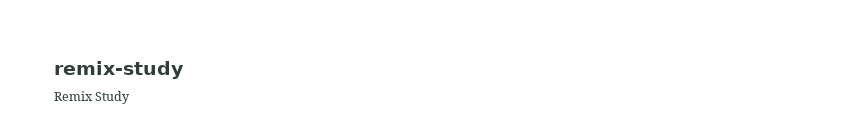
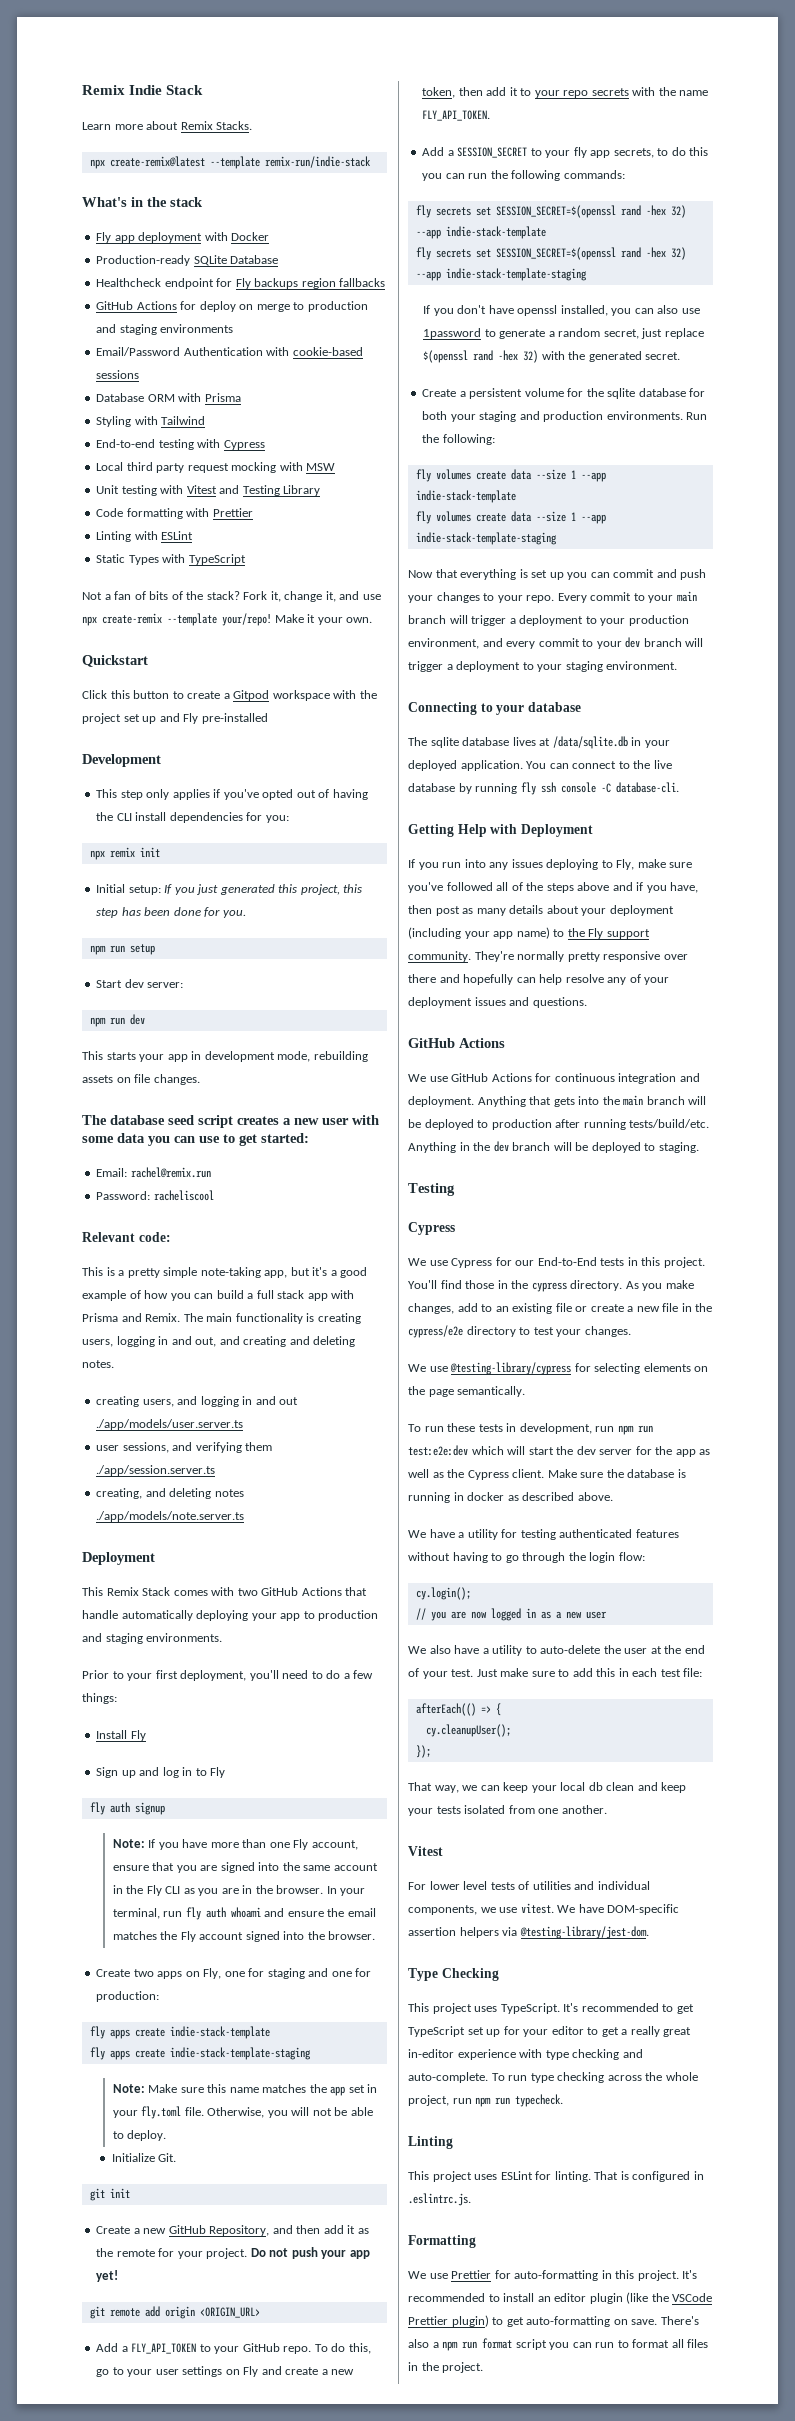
- remix-study
- Remix Study
+ Remix Indie Stack
+ Learn more about Remix Stacks.
+ npx create-remix@latest --template remix-run/indie-stack
+ What's in the stack
+ Fly app deployment with Docker
+ Production-ready SQLite Database
+ Healthcheck endpoint for Fly backups region fallbacks
+ GitHub Actions for deploy on merge to production and staging environments
+ Email/Password Authentication with cookie-based sessions
+ Database ORM with Prisma
+ Styling with Tailwind
+ End-to-end testing with Cypress
+ Local third party request mocking with MSW
+ Unit testing with Vitest and Testing Library
+ Code formatting with Prettier
+ Linting with ESLint
+ Static Types with TypeScript
+ Not a fan of bits of the stack? Fork it, change it, and use npx create-remix --template your/repo! Make it your own.
+ Quickstart
+ Click this button to create a Gitpod workspace with the project set up and Fly pre-installed
+ Development
+ This step only applies if you've opted out of having the CLI install dependencies for you:
+ npx remix init
+ Initial setup: If you just generated this project, this step has been done for you.
+ npm run setup
+ Start dev server:
+ npm run dev
+ This starts your app in development mode, rebuilding assets on file changes.
+ The database seed script creates a new user with some data you can use to get started:
+ Email: rachel@remix.run
+ Password: racheliscool
+ Relevant code:
+ This is a pretty simple note-taking app, but it's a good example of how you can build a full stack app with Prisma and Remix. The main functionality is creating users, logging in and out, and creating and deleting notes.
+ creating users, and logging in and out ./app/models/user.server.ts
+ user sessions, and verifying them ./app/session.server.ts
+ creating, and deleting notes ./app/models/note.server.ts
+ Deployment
+ This Remix Stack comes with two GitHub Actions that handle automatically deploying your app to production and staging environments.
+ Prior to your first deployment, you'll need to do a few things:
+ Install Fly
+ Sign up and log in to Fly
+ fly auth signup
+ Note: If you have more than one Fly account, ensure that you are signed into the same account in the Fly CLI as you are in the browser. In your terminal, run fly auth whoami and ensure the email matches the Fly account signed into the browser.
+ Create two apps on Fly, one for staging and one for production:
+ fly apps create indie-stack-template
+ fly apps create indie-stack-template-staging
+ Note: Make sure this name matches the app set in your fly.toml file. Otherwise, you will not be able to deploy.
+ Initialize Git.
+ git init
+ Create a new GitHub Repository, and then add it as the remote for your project. Do not push your app yet!
+ git remote add origin <ORIGIN_URL>
+ Add a FLY_API_TOKEN to your GitHub repo. To do this, go to your user settings on Fly and create a new token, then add it to your repo secrets with the name FLY_API_TOKEN.
+ Add a SESSION_SECRET to your fly app secrets, to do this you can run the following commands:
+ fly secrets set SESSION_SECRET=$(openssl rand -hex 32) --app indie-stack-template
+ fly secrets set SESSION_SECRET=$(openssl rand -hex 32) --app indie-stack-template-staging
+ If you don't have openssl installed, you can also use 1password to generate a random secret, just replace $(openssl rand -hex 32) with the generated secret.
+ Create a persistent volume for the sqlite database for both your staging and production environments. Run the following:
+ fly volumes create data --size 1 --app indie-stack-template
+ fly volumes create data --size 1 --app indie-stack-template-staging
+ Now that everything is set up you can commit and push your changes to your repo. Every commit to your main branch will trigger a deployment to your production environment, and every commit to your dev branch will trigger a deployment to your staging environment.
+ Connecting to your database
+ The sqlite database lives at /data/sqlite.db in your deployed application. You can connect to the live database by running fly ssh console -C database-cli.
+ Getting Help with Deployment
+ If you run into any issues deploying to Fly, make sure you've followed all of the steps above and if you have, then post as many details about your deployment (including your app name) to the Fly support community. They're normally pretty responsive over there and hopefully can help resolve any of your deployment issues and questions.
+ GitHub Actions
+ We use GitHub Actions for continuous integration and deployment. Anything that gets into the main branch will be deployed to production after running tests/build/etc. Anything in the dev branch will be deployed to staging.
+ Testing
+ Cypress
+ We use Cypress for our End-to-End tests in this project. You'll find those in the cypress directory. As you make changes, add to an existing file or create a new file in the cypress/e2e directory to test your changes.
+ We use @testing-library/cypress for selecting elements on the page semantically.
+ To run these tests in development, run npm run test:e2e:dev which will start the dev server for the app as well as the Cypress client. Make sure the database is running in docker as described above.
+ We have a utility for testing authenticated features without having to go through the login flow:
+ cy.login();
+ // you are now logged in as a new user
+ We also have a utility to auto-delete the user at the end of your test. Just make sure to add this in each test file:
+ afterEach(() => {
+ cy.cleanupUser();
+ });
+ That way, we can keep your local db clean and keep your tests isolated from one another.
+ Vitest
+ For lower level tests of utilities and individual components, we use vitest. We have DOM-specific assertion helpers via @testing-library/jest-dom.
+ Type Checking
+ This project uses TypeScript. It's recommended to get TypeScript set up for your editor to get a really great in-editor experience with type checking and auto-complete. To run type checking across the whole project, run npm run typecheck.
+ Linting
+ This project uses ESLint for linting. That is configured in .eslintrc.js.
+ Formatting
+ We use Prettier for auto-formatting in this project. It's recommended to install an editor plugin (like the VSCode Prettier plugin) to get auto-formatting on save. There's also a npm run format script you can run to format all files in the project.

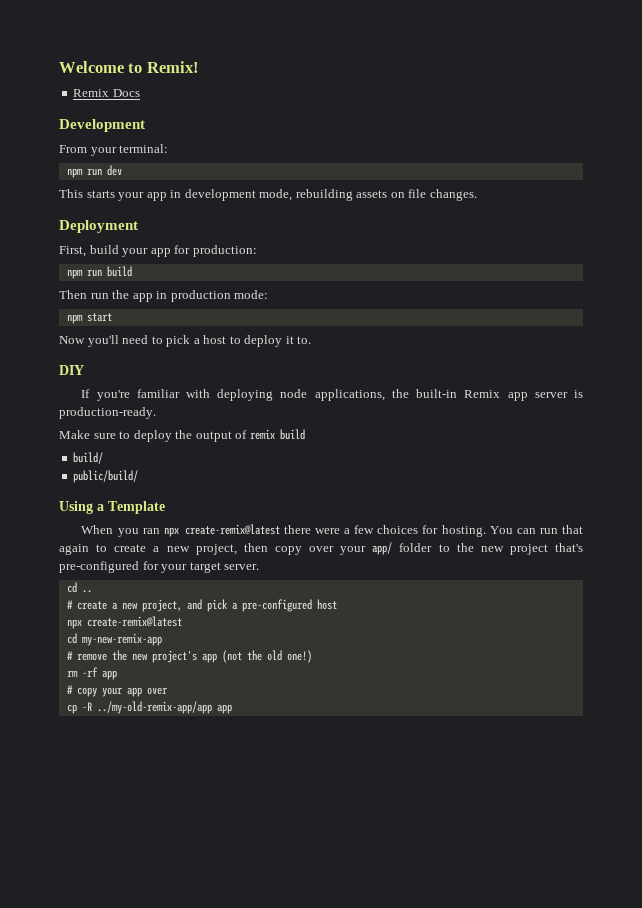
- Remix Indie Stack
- Learn more about Remix Stacks.
- npx create-remix@latest --template remix-run/indie-stack
- What's in the stack
- Fly app deployment with Docker
- Production-ready SQLite Database
- Healthcheck endpoint for Fly backups region fallbacks
- GitHub Actions for deploy on merge to production and staging environments
- Email/Password Authentication with cookie-based sessions
- Database ORM with Prisma
- Styling with Tailwind
- End-to-end testing with Cypress
- Local third party request mocking with MSW
- Unit testing with Vitest and Testing Library
- Code formatting with Prettier
- Linting with ESLint
- Static Types with TypeScript
- Not a fan of bits of the stack? Fork it, change it, and use npx create-remix --template your/repo! Make it your own.
- Quickstart
- Click this button to create a Gitpod workspace with the project set up and Fly pre-installed
+ Welcome to Remix!
+ Remix Docs
  Development
- This step only applies if you've opted out of having the CLI install dependencies for you:
- npx remix init
- Initial setup: If you just generated this project, this step has been done for you.
- npm run setup
- Start dev server:
+ From your terminal:
- The database seed script creates a new user with some data you can use to get started:
- Email: rachel@remix.run
- Password: racheliscool
- Relevant code:
- This is a pretty simple note-taking app, but it's a good example of how you can build a full stack app with Prisma and Remix. The main functionality is creating users, logging in and out, and creating and deleting notes.
- creating users, and logging in and out ./app/models/user.server.ts
- user sessions, and verifying them ./app/session.server.ts
- creating, and deleting notes ./app/models/note.server.ts
  Deployment
- This Remix Stack comes with two GitHub Actions that handle automatically deploying your app to production and staging environments.
- Prior to your first deployment, you'll need to do a few things:
- Install Fly
- Sign up and log in to Fly
- fly auth signup
- Note: If you have more than one Fly account, ensure that you are signed into the same account in the Fly CLI as you are in the browser. In your terminal, run fly auth whoami and ensure the email matches the Fly account signed into the browser.
- Create two apps on Fly, one for staging and one for production:
- fly apps create indie-stack-template
- fly apps create indie-stack-template-staging
- Note: Make sure this name matches the app set in your fly.toml file. Otherwise, you will not be able to deploy.
- Initialize Git.
- git init
- Create a new GitHub Repository, and then add it as the remote for your project. Do not push your app yet!
- git remote add origin <ORIGIN_URL>
- Add a FLY_API_TOKEN to your GitHub repo. To do this, go to your user settings on Fly and create a new token, then add it to your repo secrets with the name FLY_API_TOKEN.
- Add a SESSION_SECRET to your fly app secrets, to do this you can run the following commands:
- fly secrets set SESSION_SECRET=$(openssl rand -hex 32) --app indie-stack-template
- fly secrets set SESSION_SECRET=$(openssl rand -hex 32) --app indie-stack-template-staging
- If you don't have openssl installed, you can also use 1password to generate a random secret, just replace $(openssl rand -hex 32) with the generated secret.
- Create a persistent volume for the sqlite database for both your staging and production environments. Run the following:
- fly volumes create data --size 1 --app indie-stack-template
- fly volumes create data --size 1 --app indie-stack-template-staging
- Now that everything is set up you can commit and push your changes to your repo. Every commit to your main branch will trigger a deployment to your production environment, and every commit to your dev branch will trigger a deployment to your staging environment.
- Connecting to your database
- The sqlite database lives at /data/sqlite.db in your deployed application. You can connect to the live database by running fly ssh console -C database-cli.
- Getting Help with Deployment
- If you run into any issues deploying to Fly, make sure you've followed all of the steps above and if you have, then post as many details about your deployment (including your app name) to the Fly support community. They're normally pretty responsive over there and hopefully can help resolve any of your deployment issues and questions.
- GitHub Actions
- We use GitHub Actions for continuous integration and deployment. Anything that gets into the main branch will be deployed to production after running tests/build/etc. Anything in the dev branch will be deployed to staging.
- Testing
- Cypress
- We use Cypress for our End-to-End tests in this project. You'll find those in the cypress directory. As you make changes, add to an existing file or create a new file in the cypress/e2e directory to test your changes.
- We use @testing-library/cypress for selecting elements on the page semantically.
- To run these tests in development, run npm run test:e2e:dev which will start the dev server for the app as well as the Cypress client. Make sure the database is running in docker as described above.
- We have a utility for testing authenticated features without having to go through the login flow:
- cy.login();
- // you are now logged in as a new user
- We also have a utility to auto-delete the user at the end of your test. Just make sure to add this in each test file:
- afterEach(() => {
- cy.cleanupUser();
- });
- That way, we can keep your local db clean and keep your tests isolated from one another.
- Vitest
- For lower level tests of utilities and individual components, we use vitest. We have DOM-specific assertion helpers via @testing-library/jest-dom.
- Type Checking
- This project uses TypeScript. It's recommended to get TypeScript set up for your editor to get a really great in-editor experience with type checking and auto-complete. To run type checking across the whole project, run npm run typecheck.
- Linting
- This project uses ESLint for linting. That is configured in .eslintrc.js.
- Formatting
- We use Prettier for auto-formatting in this project. It's recommended to install an editor plugin (like the VSCode Prettier plugin) to get auto-formatting on save. There's also a npm run format script you can run to format all files in the project.
+ First, build your app for production:
+ npm run build
+ Then run the app in production mode:
+ npm start
+ Now you'll need to pick a host to deploy it to.
+ DIY
+ If you're familiar with deploying node applications, the built-in Remix app server is production-ready.
+ Make sure to deploy the output of remix build
+ build/
+ public/build/
+ Using a Template
+ When you ran npx create-remix@latest there were a few choices for hosting. You can run that again to create a new project, then copy over your app/ folder to the new project that's pre-configured for your target server.
+ cd ..
+ # create a new project, and pick a pre-configured host
+ npx create-remix@latest
+ cd my-new-remix-app
+ # remove the new project's app (not the old one!)
+ rm -rf app
+ # copy your app over
+ cp -R ../my-old-remix-app/app app

